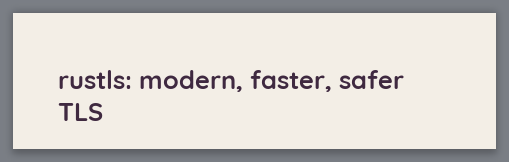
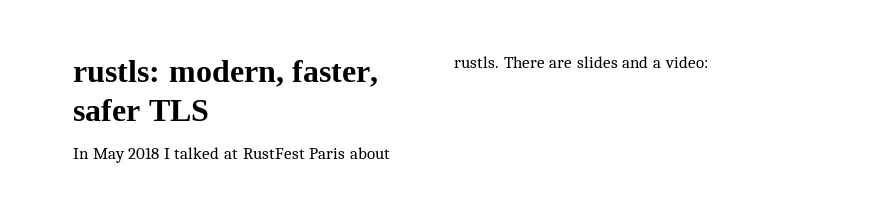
+ In May 2018 I talked at RustFest Paris about rustls. There are slides and a video:

